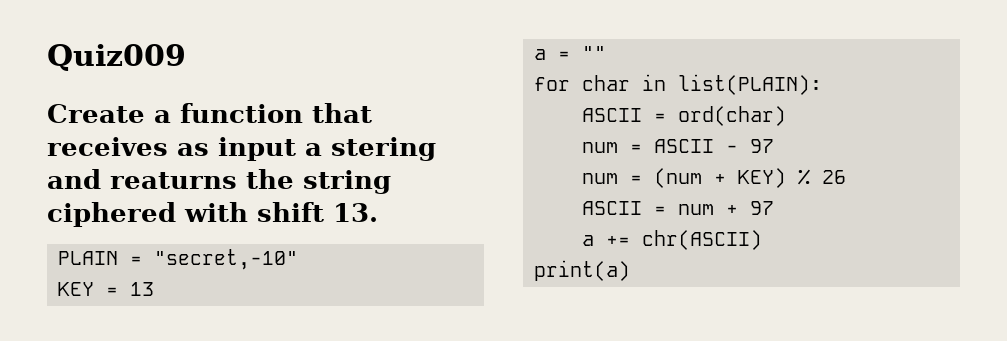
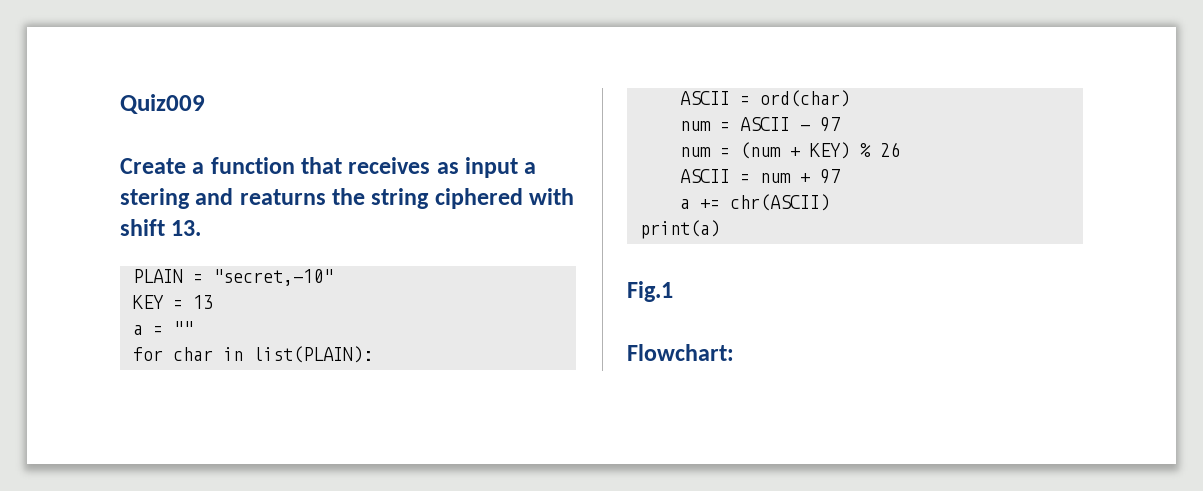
+ Fig.1
+ Flowchart:

